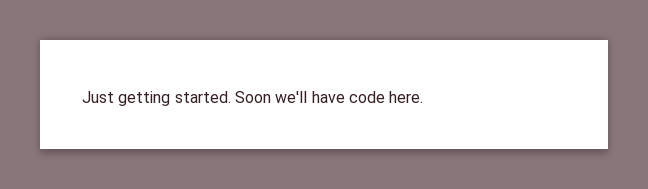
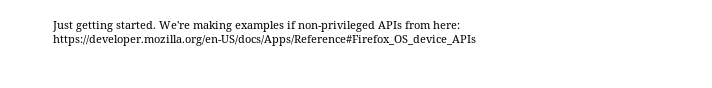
- Soon we'll have code here.
+ We're making examples if non-privileged APIs from here: https://developer.mozilla.org/en-US/docs/Apps/Reference#Firefox_OS_device_APIs

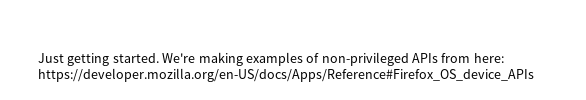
- We're making examples if non-privileged APIs from here: https://developer.mozilla.org/en-US/docs/Apps/Reference#Firefox_OS_device_APIs
+ We're making examples of non-privileged APIs from here: https://developer.mozilla.org/en-US/docs/Apps/Reference#Firefox_OS_device_APIs

